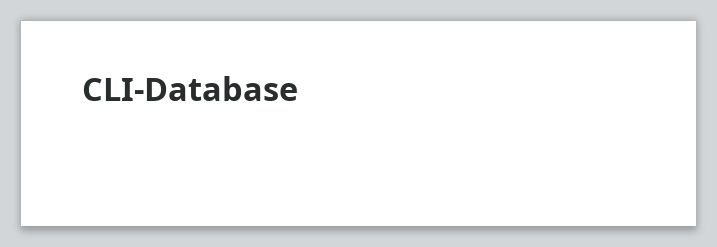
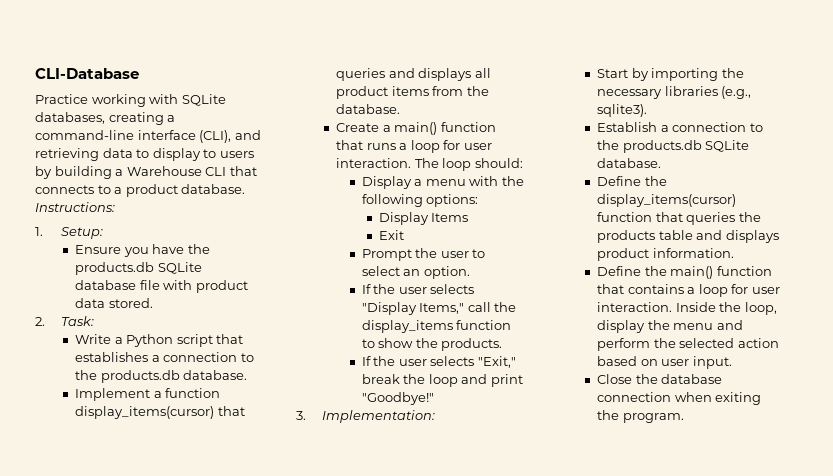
+ Practice working with SQLite databases, creating a command-line interface (CLI), and retrieving data to display to users by building a Warehouse CLI that connects to a product database. Instructions:
+ 1. Setup:
+ Ensure you have the products.db SQLite database file with product data stored.
+ 2. Task:
+ Write a Python script that establishes a connection to the products.db database.
+ Implement a function display_items(cursor) that queries and displays all product items from the database.
+ Create a main() function that runs a loop for user interaction. The loop should:
+ Display a menu with the following options:
+ Display Items
+ Exit
+ Prompt the user to select an option.
+ If the user selects "Display Items," call the display_items function to show the products.
+ If the user selects "Exit," break the loop and print "Goodbye!"
+ 3. Implementation:
+ Start by importing the necessary libraries (e.g., sqlite3).
+ Establish a connection to the products.db SQLite database.
+ Define the display_items(cursor) function that queries the products table and displays product information.
+ Define the main() function that contains a loop for user interaction. Inside the loop, display the menu and perform the selected action based on user input.
+ Close the database connection when exiting the program.

